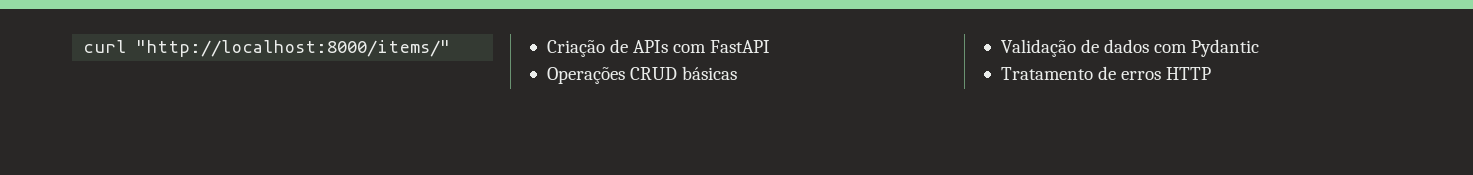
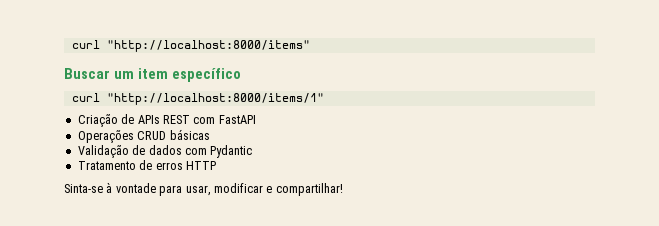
- curl "http://localhost:8000/items/"
+ curl "http://localhost:8000/items"
+ Buscar um item específico
+ curl "http://localhost:8000/items/1"
- Criação de APIs com FastAPI
+ Criação de APIs REST com FastAPI
+ Sinta-se à vontade para usar, modificar e compartilhar!

